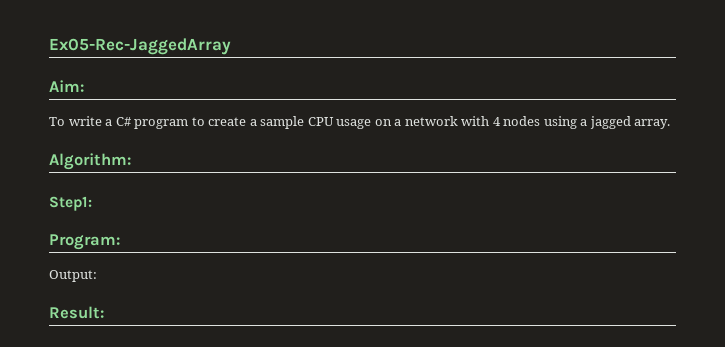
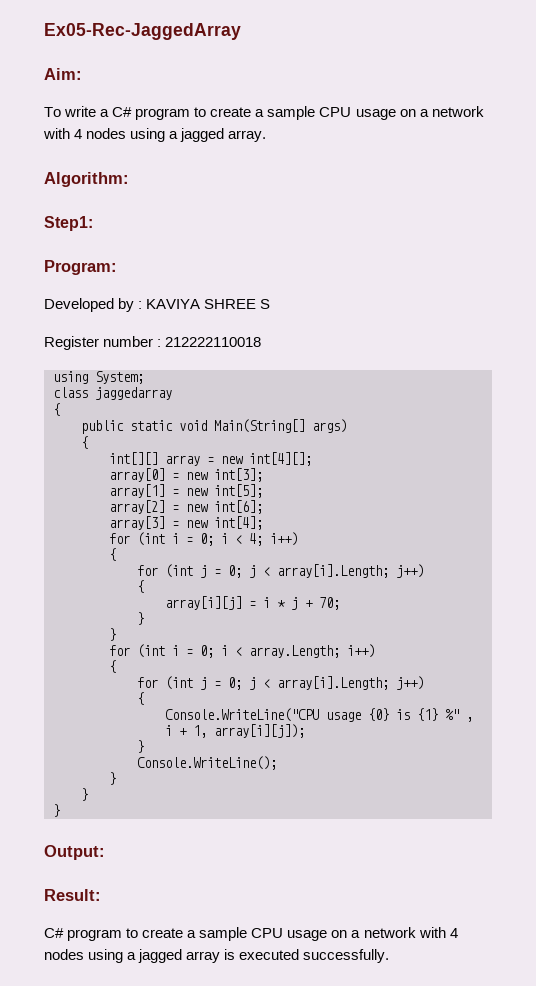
+ Developed by : KAVIYA SHREE S
+ Register number : 212222110018
+ using System;
+ class jaggedarray
+ {
+ public static void Main(String[] args)
+ {
+ int[][] array = new int[4][];
+ array[0] = new int[3];
+ array[1] = new int[5];
+ array[2] = new int[6];
+ array[3] = new int[4];
+ for (int i = 0; i < 4; i++)
+ {
+ for (int j = 0; j < array[i].Length; j++)
+ {
+ array[i][j] = i * j + 70;
+ }
+ }
+ for (int i = 0; i < array.Length; i++)
+ {
+ for (int j = 0; j < array[i].Length; j++)
+ {
+ Console.WriteLine("CPU usage {0} is {1} %" , i + 1, array[i][j]);
+ }
+ Console.WriteLine();
+ }
+ }
+ }
  Output:
  Result:
+ C# program to create a sample CPU usage on a network with 4 nodes using a jagged array is executed successfully.

